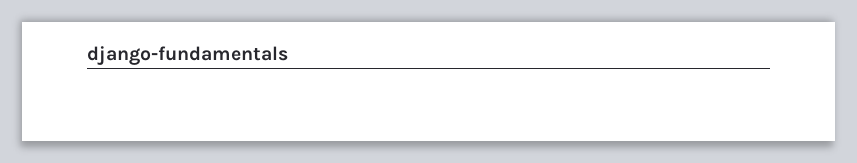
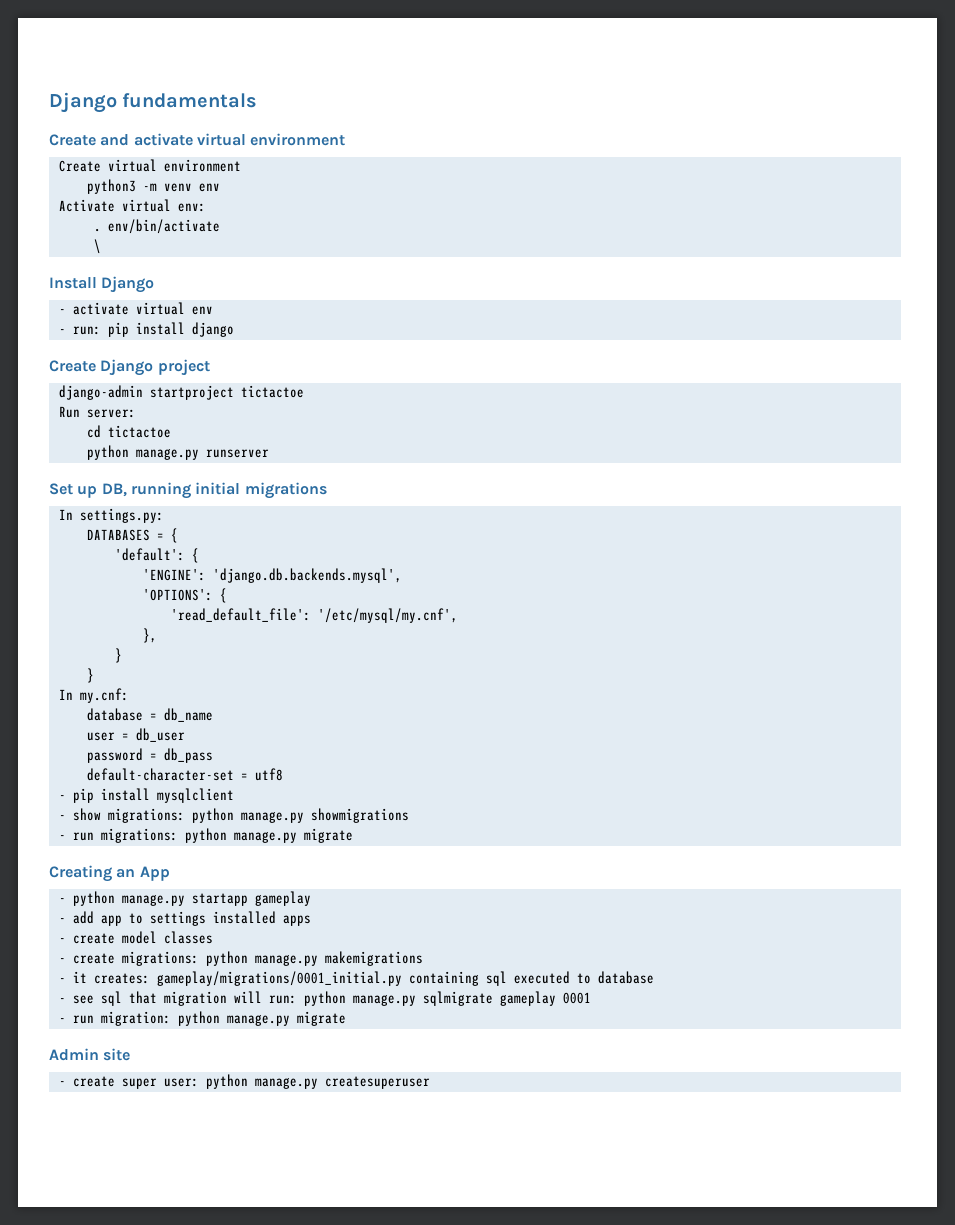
- django-fundamentals
+ Django fundamentals
+ Create and activate virtual environment
+ Create virtual environment
+ python3 -m venv env
+ Activate virtual env:
+ . env/bin/activate
+ \
+ Install Django
+ - activate virtual env
+ - run: pip install django
+ Create Django project
+ django-admin startproject tictactoe
+ Run server:
+ cd tictactoe
+ python manage.py runserver
+ Set up DB, running initial migrations
+ In settings.py:
+ DATABASES = {
+ 'default': {
+ 'ENGINE': 'django.db.backends.mysql',
+ 'OPTIONS': {
+ 'read_default_file': '/etc/mysql/my.cnf',
+ },
+ }
+ }
+ In my.cnf:
+ database = db_name
+ user = db_user
+ password = db_pass
+ default-character-set = utf8
+ - pip install mysqlclient
+ - show migrations: python manage.py showmigrations
+ - run migrations: python manage.py migrate
+ Creating an App
+ - python manage.py startapp gameplay
+ - add app to settings installed apps
+ - create model classes
+ - create migrations: python manage.py makemigrations
+ - it creates: gameplay/migrations/0001_initial.py containing sql executed to database
+ - see sql that migration will run: python manage.py sqlmigrate gameplay 0001
+ - run migration: python manage.py migrate
+ Admin site
+ - create super user: python manage.py createsuperuser

